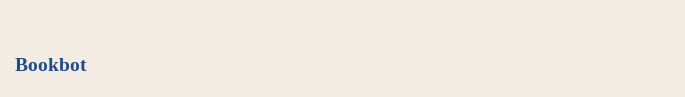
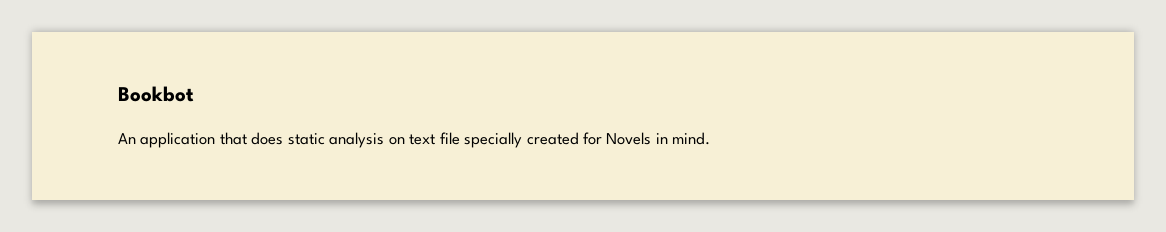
+ An application that does static analysis on text file specially created for Novels in mind.

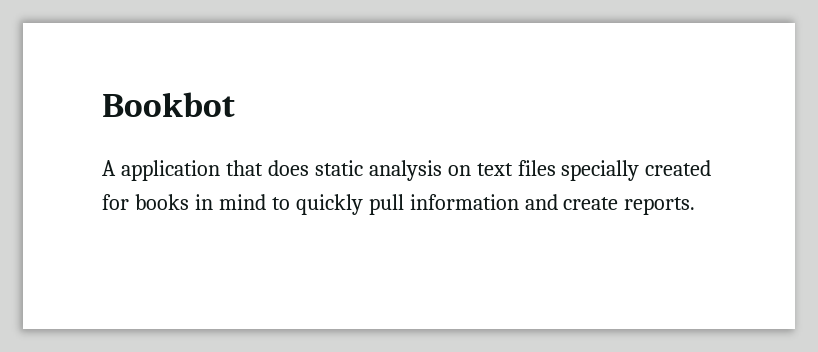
- An application that does static analysis on text file specially created for Novels in mind.
+ A application that does static analysis on text files specially created for books in mind to quickly pull information and create reports.

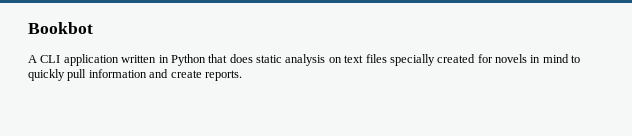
- A application that does static analysis on text files specially created for books in mind to quickly pull information and create reports.
+ A CLI application written in Python that does static analysis on text files specially created for novels in mind to quickly pull information and create reports.

